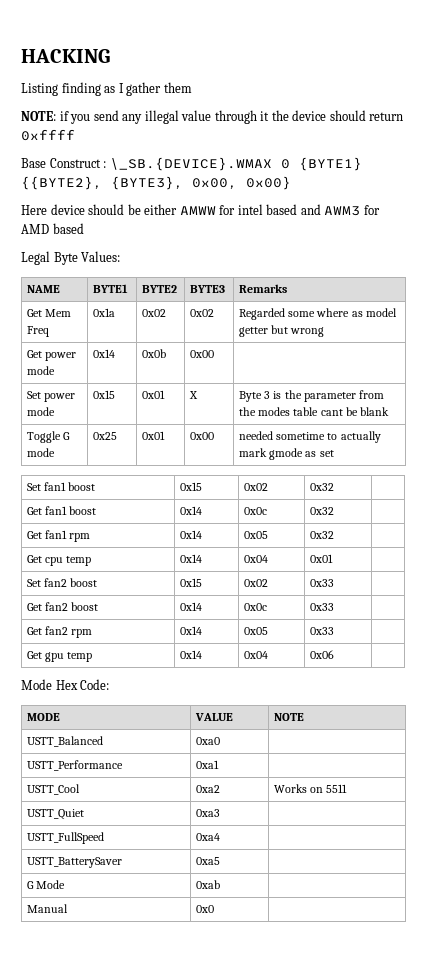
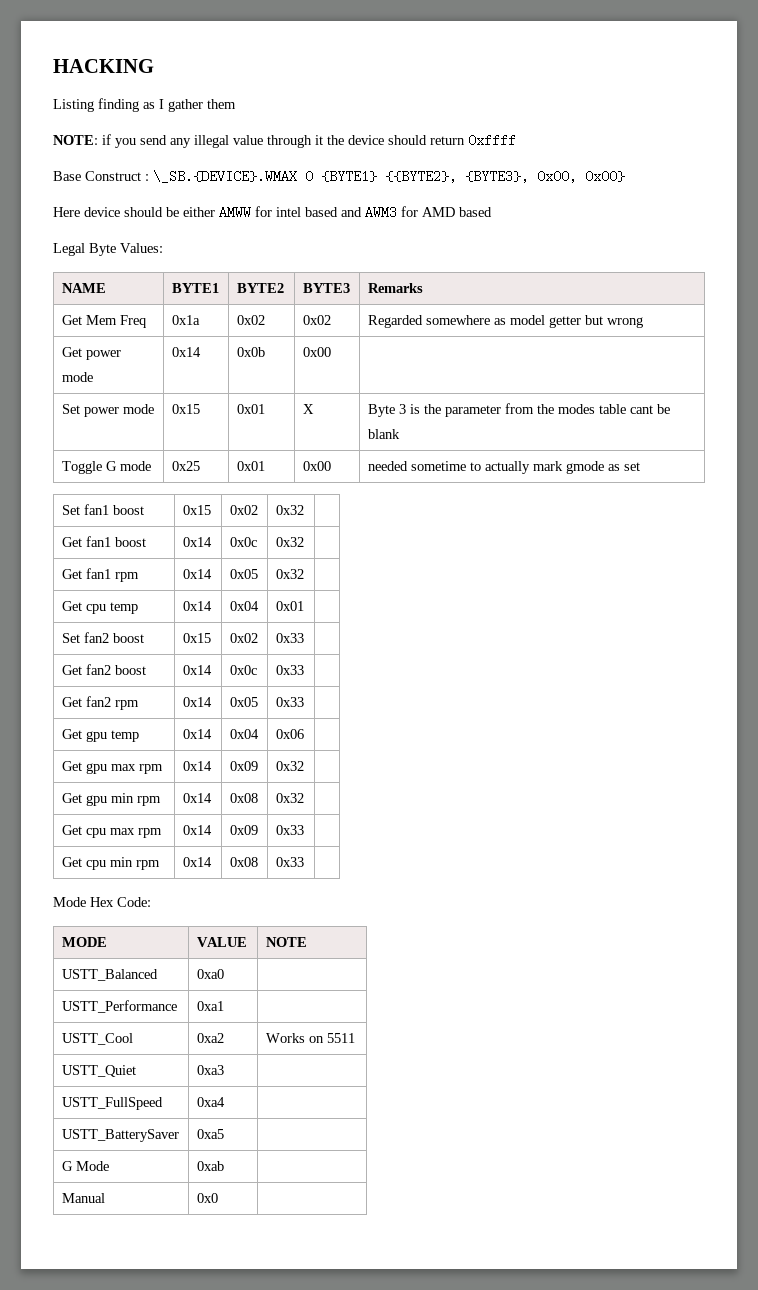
- Get Mem Freq | 0x1a | 0x02 | 0x02 | Regarded some where as model getter but wrong
+ Get Mem Freq | 0x1a | 0x02 | 0x02 | Regarded somewhere as model getter but wrong
+ Get gpu max rpm | 0x14 | 0x09 | 0x32 |
+ Get gpu min rpm | 0x14 | 0x08 | 0x32 |
+ Get cpu max rpm | 0x14 | 0x09 | 0x33 |
+ Get cpu min rpm | 0x14 | 0x08 | 0x33 |

